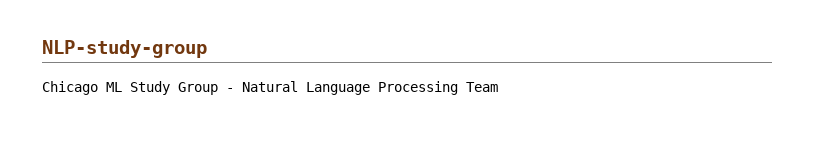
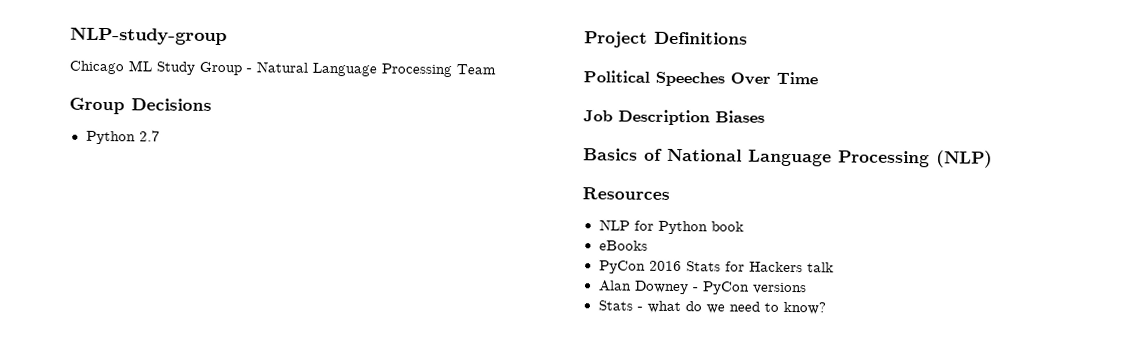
+ Group Decisions
+ Python 2.7
+ Project Definitions
+ Political Speeches Over Time
+ Job Description Biases
+ Basics of National Language Processing (NLP)
+ Resources
+ NLP for Python book
+ eBooks
+ PyCon 2016 Stats for Hackers talk
+ Alan Downey - PyCon versions
+ Stats - what do we need to know?

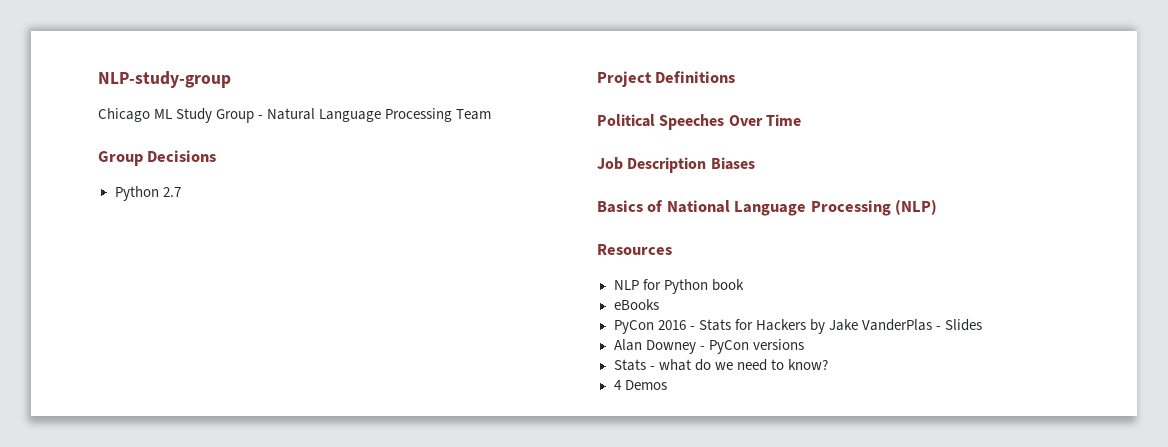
- PyCon 2016 Stats for Hackers talk
+ PyCon 2016 - Stats for Hackers by Jake VanderPlas - Slides
+ 4 Demos

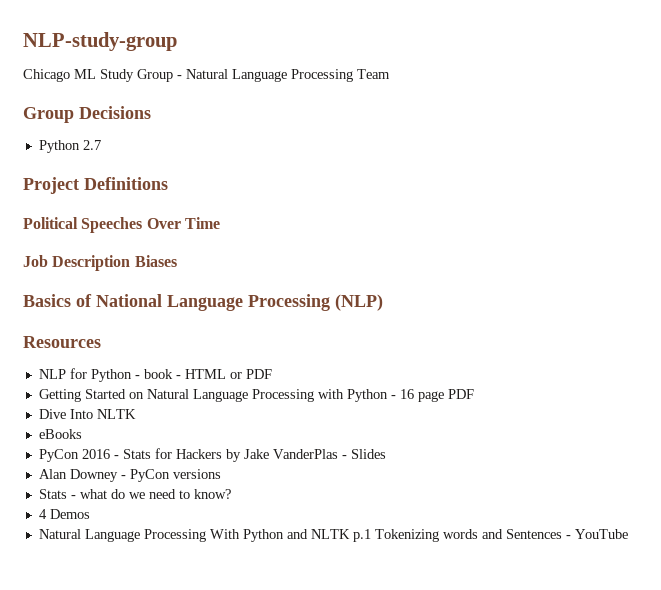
- NLP for Python book
+ NLP for Python - book - HTML or PDF
+ Getting Started on Natural Language Processing with Python - 16 page PDF
+ Dive Into NLTK
+ Natural Language Processing With Python and NLTK p.1 Tokenizing words and Sentences - YouTube

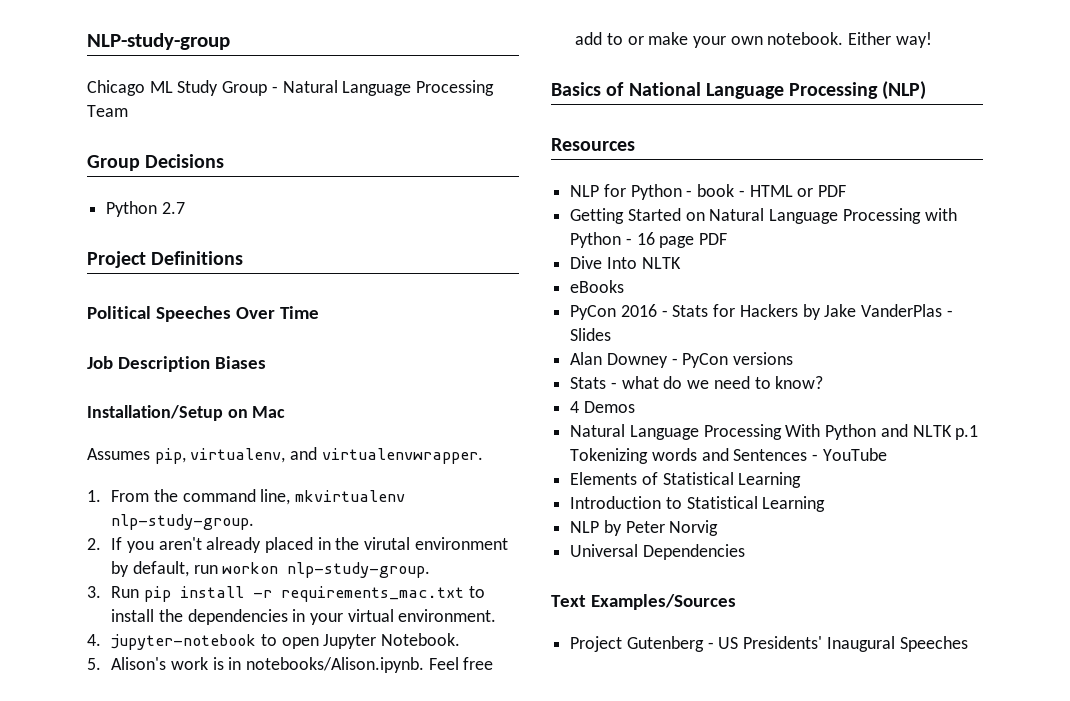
+ Installation/Setup on Mac
+ Assumes pip, virtualenv, and virtualenvwrapper.
+ 1. From the command line, mkvirtualenv nlp-study-group.
+ 2. If you aren't already placed in the virutal environment by default, run workon nlp-study-group.
+ 3. Run pip install -r requirements_mac.txt to install the dependencies in your virtual environment.
+ 4. jupyter-notebook to open Jupyter Notebook.
+ 5. Alison's work is in notebooks/Alison.ipynb. Feel free add to or make your own notebook. Either way!
+ Elements of Statistical Learning
+ Introduction to Statistical Learning
+ NLP by Peter Norvig
+ Universal Dependencies
+ Text Examples/Sources
+ Project Gutenberg - US Presidents' Inaugural Speeches

